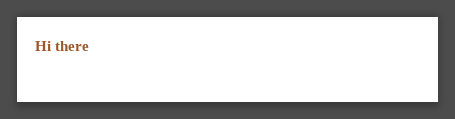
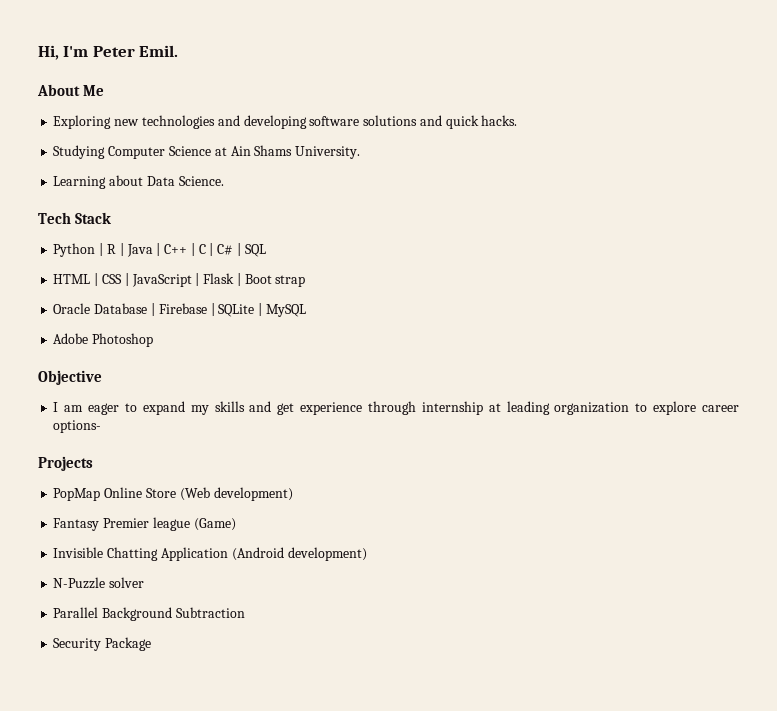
- Hi there
+ Hi, I'm Peter Emil.
+ About Me
+ Exploring new technologies and developing software solutions and quick hacks.
+ Studying Computer Science at Ain Shams University.
+ Learning about Data Science.
+ Tech Stack
+ Python | R | Java | C++ | C | C# | SQL
+ HTML | CSS | JavaScript | Flask | Boot strap
+ Oracle Database | Firebase | SQLite | MySQL
+ Adobe Photoshop
+ Objective
+ I am eager to expand my skills and get experience through internship at leading organization to explore career options-
+ Projects
+ PopMap Online Store (Web development)
+ Fantasy Premier league (Game)
+ Invisible Chatting Application (Android development)
+ N-Puzzle solver
+ Parallel Background Subtraction
+ Security Package

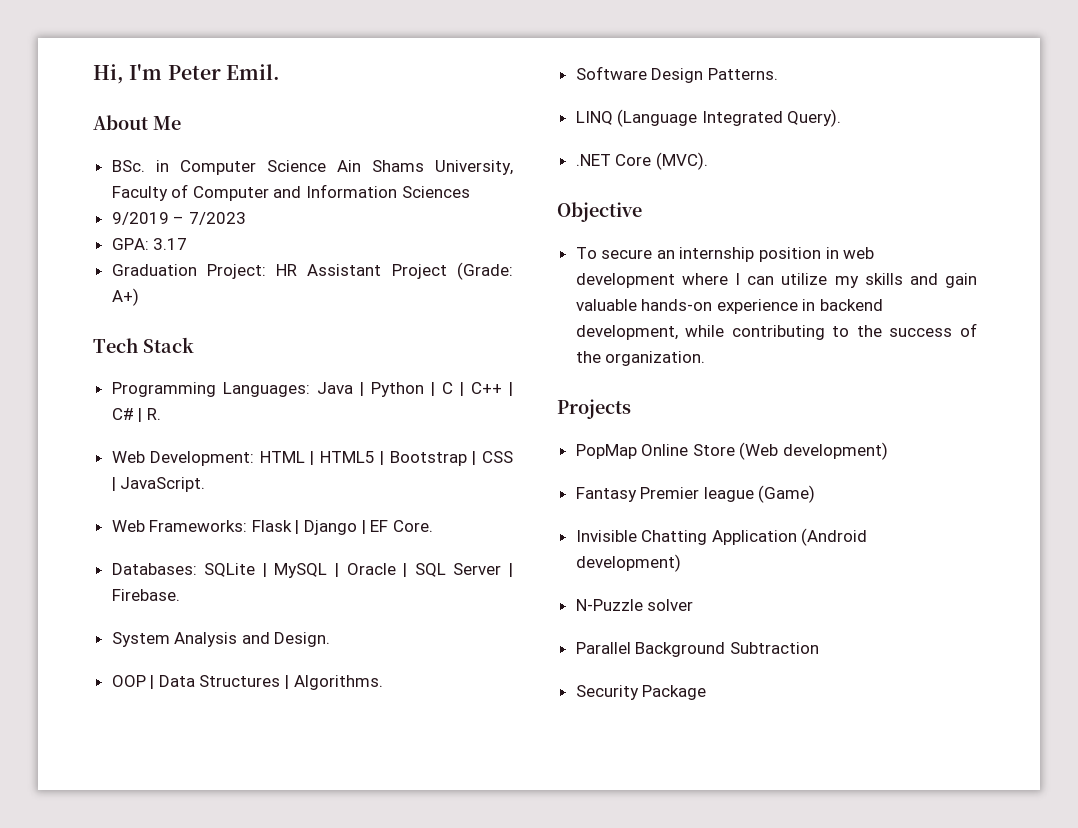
- Exploring new technologies and developing software solutions and quick hacks.
- Studying Computer Science at Ain Shams University.
- Learning about Data Science.
+ BSc. in Computer Science Ain Shams University, Faculty of Computer and Information Sciences
+ 9/2019 – 7/2023
+ GPA: 3.17
+ Graduation Project: HR Assistant Project (Grade: A+)
  Tech Stack
- Python | R | Java | C++ | C | C# | SQL
- HTML | CSS | JavaScript | Flask | Boot strap
- Oracle Database | Firebase | SQLite | MySQL
- Adobe Photoshop
+ Programming Languages: Java | Python | C | C++ | C# | R.
+ Web Development: HTML | HTML5 | Bootstrap | CSS | JavaScript.
+ Web Frameworks: Flask | Django | EF Core.
+ Databases: SQLite | MySQL | Oracle | SQL Server | Firebase.
+ System Analysis and Design.
+ OOP | Data Structures | Algorithms.
+ Software Design Patterns.
+ LINQ (Language Integrated Query).
+ .NET Core (MVC).
  Objective
- I am eager to expand my skills and get experience through internship at leading organization to explore career options-
+ To secure an internship position in web development where I can utilize my skills and gain valuable hands-on experience in backend development, while contributing to the success of the organization.

